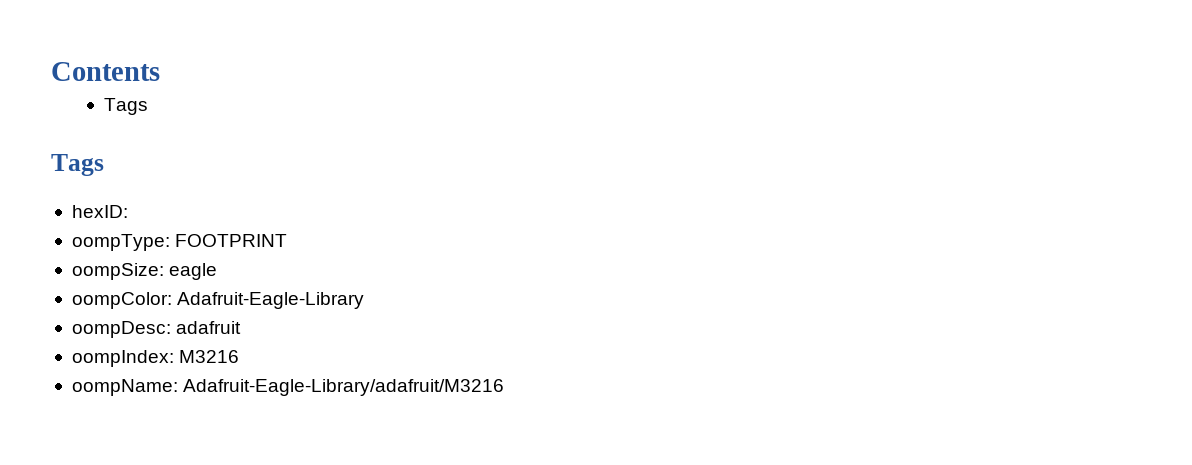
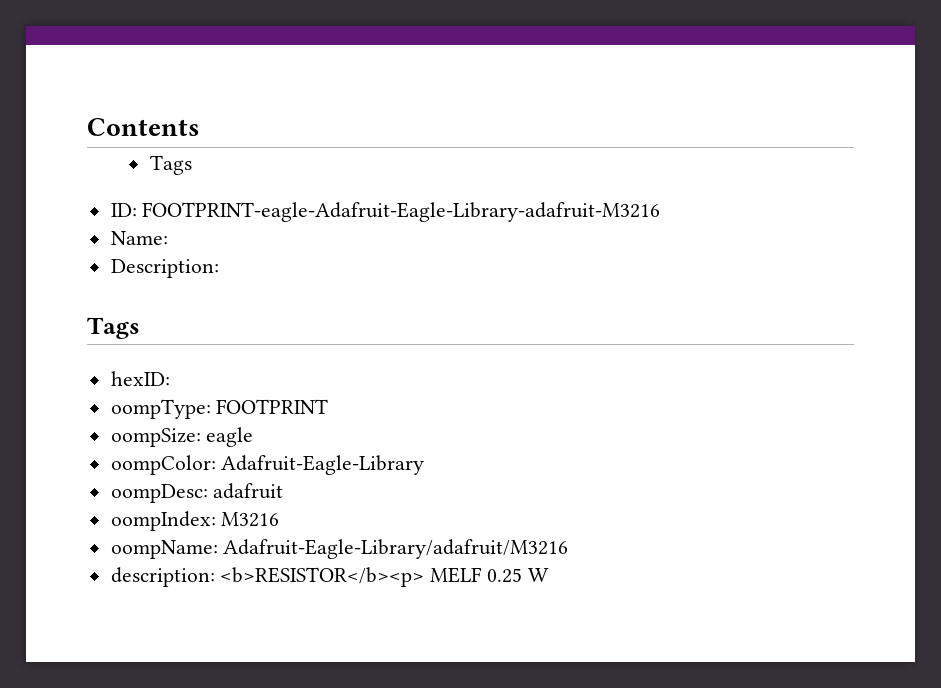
+ ID: FOOTPRINT-eagle-Adafruit-Eagle-Library-adafruit-M3216
+ Name:
+ Description:
+ description: <b>RESISTOR</b><p> MELF 0.25 W

